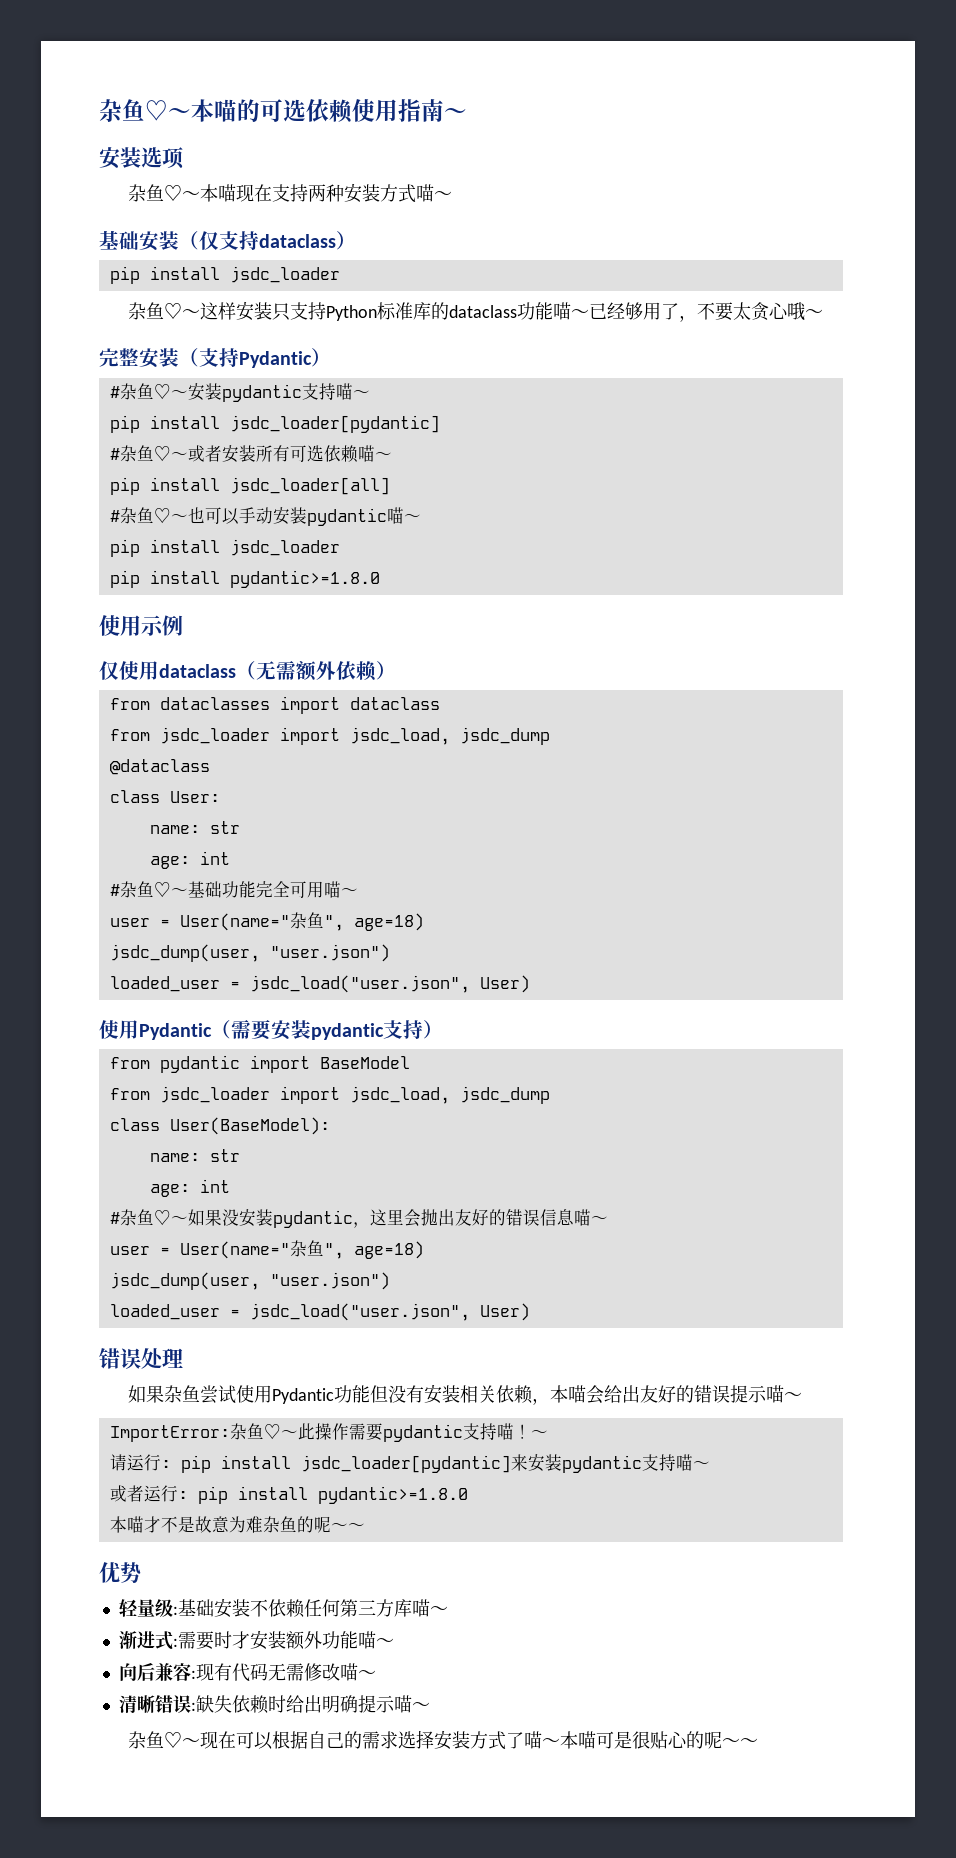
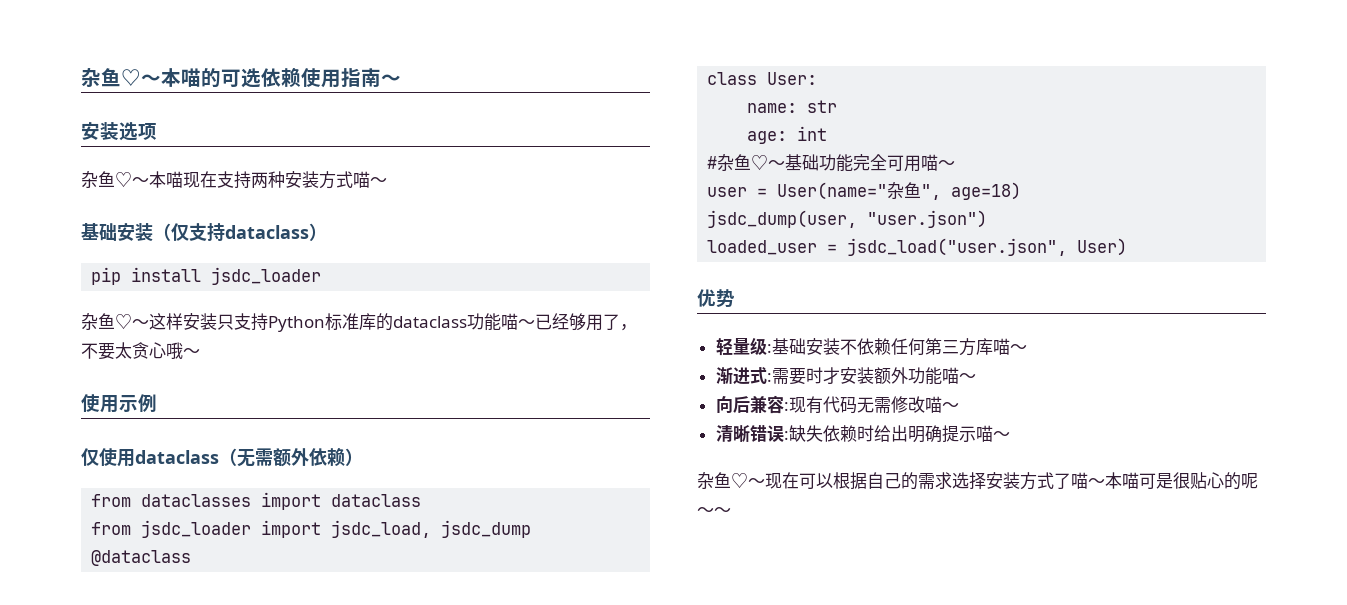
- 完整安装（支持Pydantic）
- #杂鱼♡～安装pydantic支持喵～
- pip install jsdc_loader[pydantic]
- #杂鱼♡～或者安装所有可选依赖喵～
- pip install jsdc_loader[all]
- #杂鱼♡～也可以手动安装pydantic喵～
- pip install jsdc_loader
- pip install pydantic>=1.8.0
- 使用Pydantic（需要安装pydantic支持）
- from pydantic import BaseModel
- from jsdc_loader import jsdc_load, jsdc_dump
- class User(BaseModel):
- name: str
- age: int
- #杂鱼♡～如果没安装pydantic，这里会抛出友好的错误信息喵～
- user = User(name="杂鱼", age=18)
- jsdc_dump(user, "user.json")
- loaded_user = jsdc_load("user.json", User)
- 错误处理
- 如果杂鱼尝试使用Pydantic功能但没有安装相关依赖，本喵会给出友好的错误提示喵～
- ImportError:杂鱼♡～此操作需要pydantic支持喵！～
- 请运行: pip install jsdc_loader[pydantic]来安装pydantic支持喵～
- 或者运行: pip install pydantic>=1.8.0
- 本喵才不是故意为难杂鱼的呢～～

